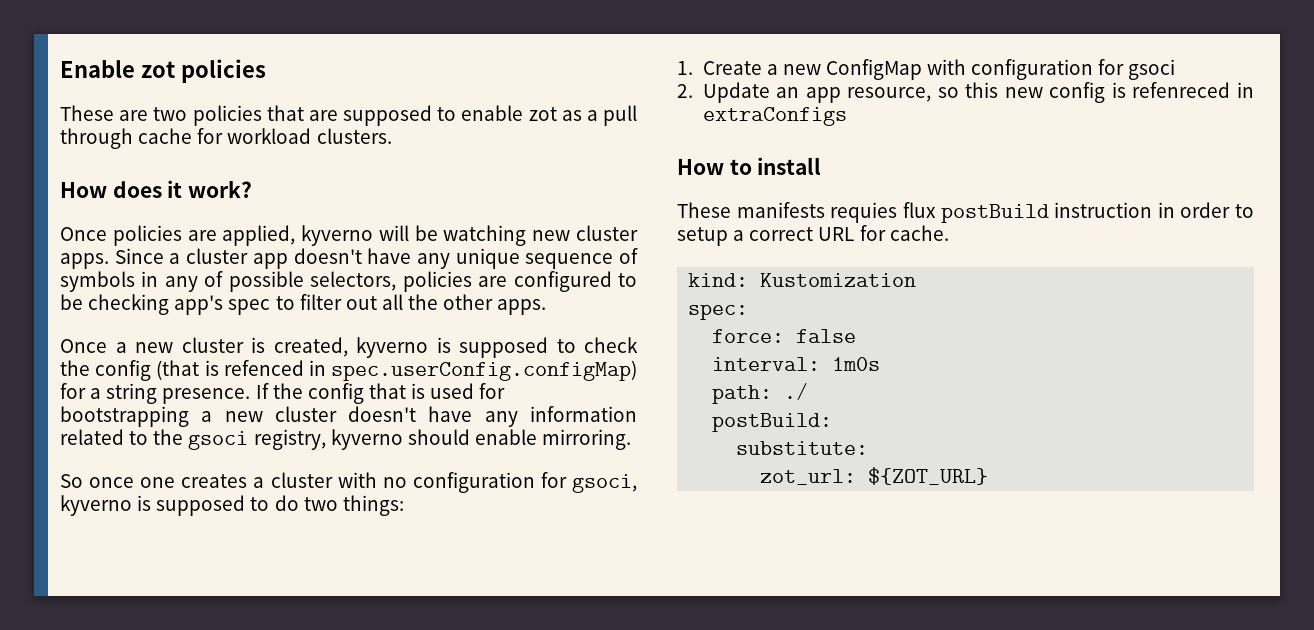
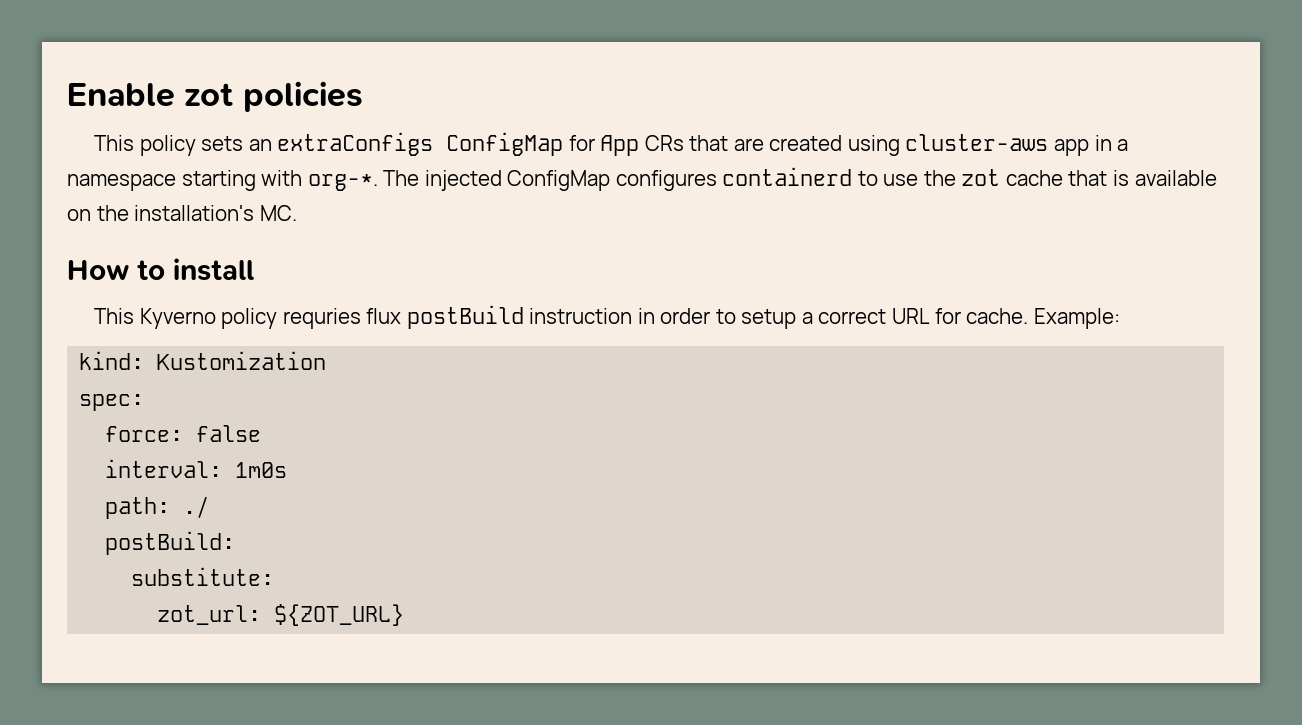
- These are two policies that are supposed to enable zot as a pull through cache for workload clusters.
- How does it work?
- Once policies are applied, kyverno will be watching new cluster apps. Since a cluster app doesn't have any unique sequence of symbols in any of possible selectors, policies are configured to be checking app's spec to filter out all the other apps.
- Once a new cluster is created, kyverno is supposed to check the config (that is refenced in spec.userConfig.configMap) for a string presence. If the config that is used for bootstrapping a new cluster doesn't have any information related to the gsoci registry, kyverno should enable mirroring.
- So once one creates a cluster with no configuration for gsoci, kyverno is supposed to do two things:
- 1. Create a new ConfigMap with configuration for gsoci
- 2. Update an app resource, so this new config is refenreced in extraConfigs
+ This policy sets an extraConfigs ConfigMap for App CRs that are created using cluster-aws app in a namespace starting with org-*. The injected ConfigMap configures containerd to use the zot cache that is available on the installation's MC.
- These manifests requies flux postBuild instruction in order to setup a correct URL for cache.
+ This Kyverno policy requries flux postBuild instruction in order to setup a correct URL for cache. Example:

